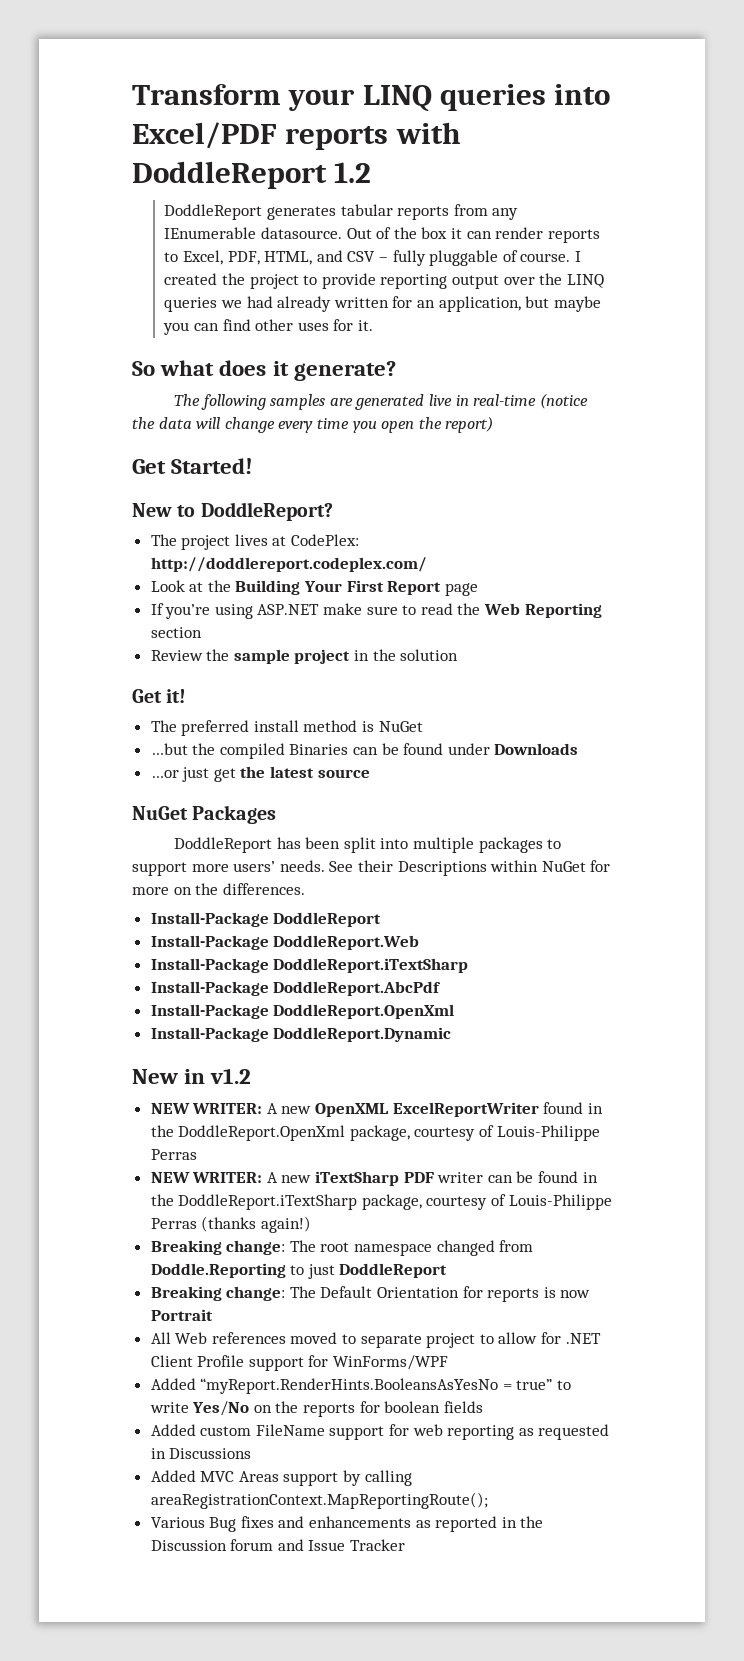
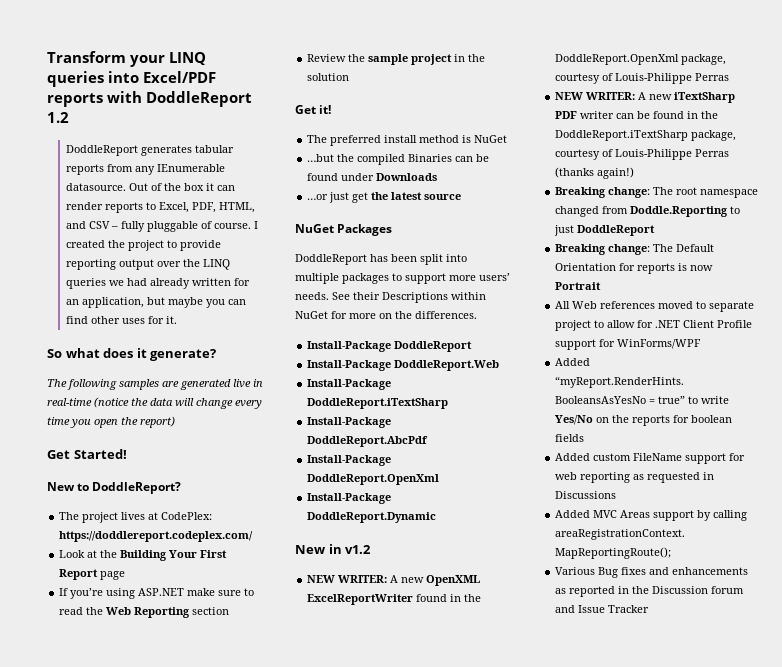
- The project lives at CodePlex: http://doddlereport.codeplex.com/
+ The project lives at CodePlex: https://doddlereport.codeplex.com/

